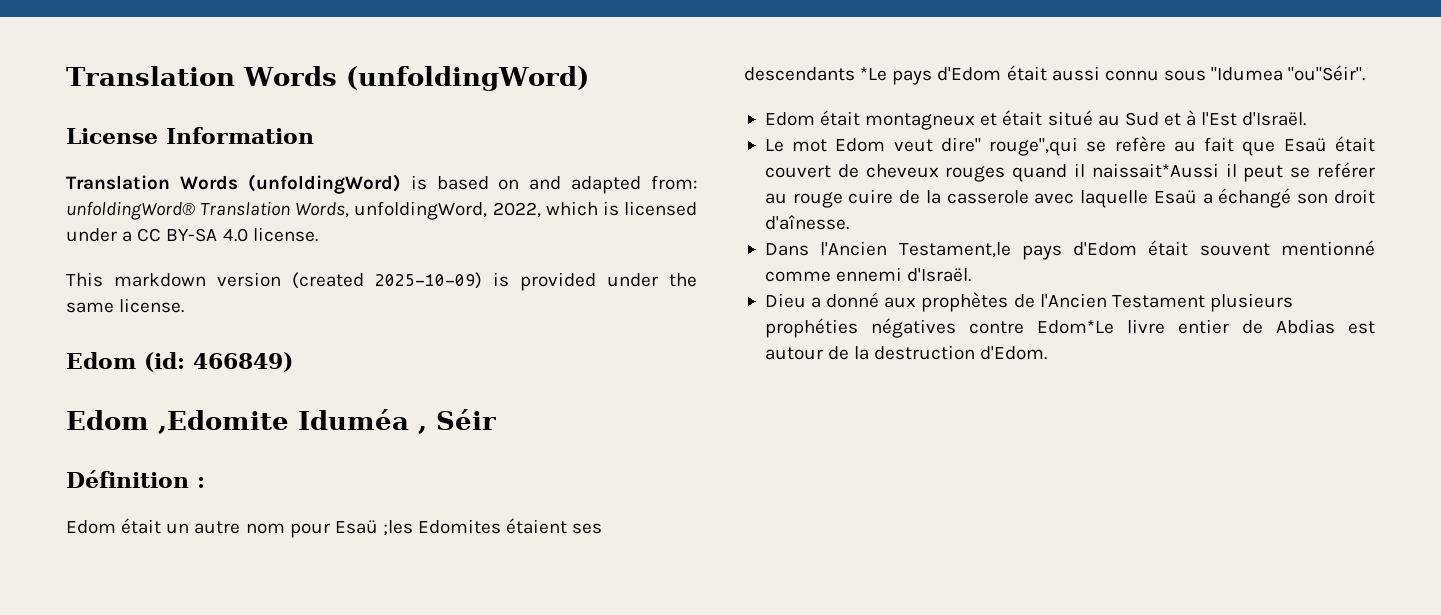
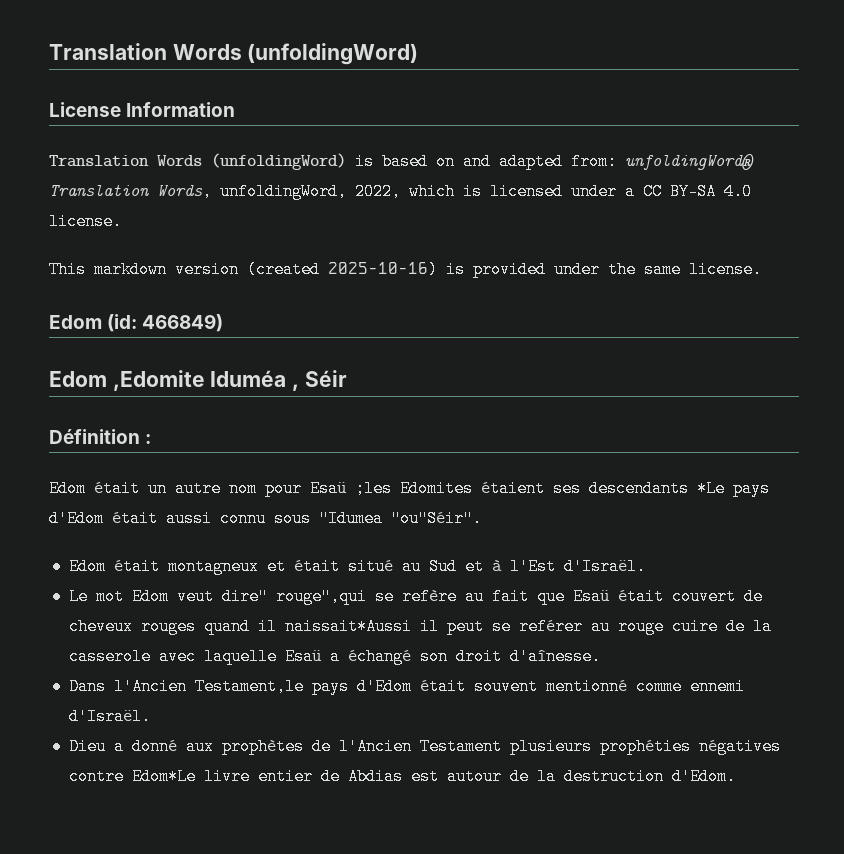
- This markdown version (created 2025-10-09) is provided under the same license.
+ This markdown version (created 2025-10-16) is provided under the same license.

